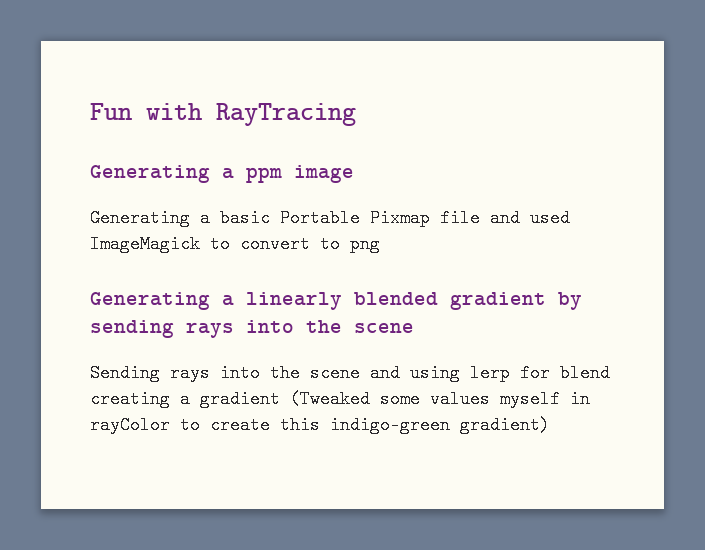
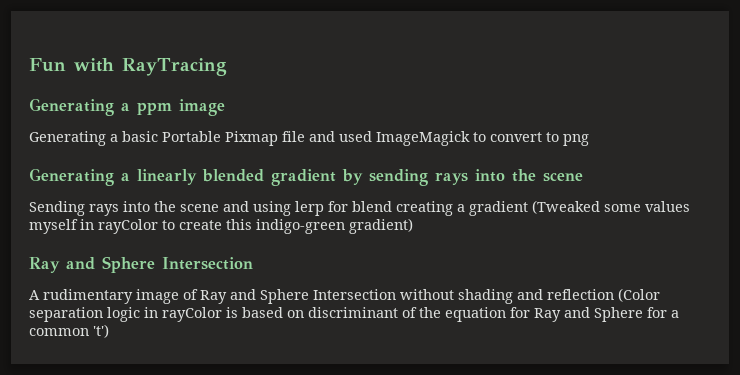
  Sending rays into the scene and using lerp for blend creating a gradient (Tweaked some values myself in rayColor to create this indigo-green gradient)
+ Ray and Sphere Intersection
+ A rudimentary image of Ray and Sphere Intersection without shading and reflection (Color separation logic in rayColor is based on discriminant of the equation for Ray and Sphere for a common 't')

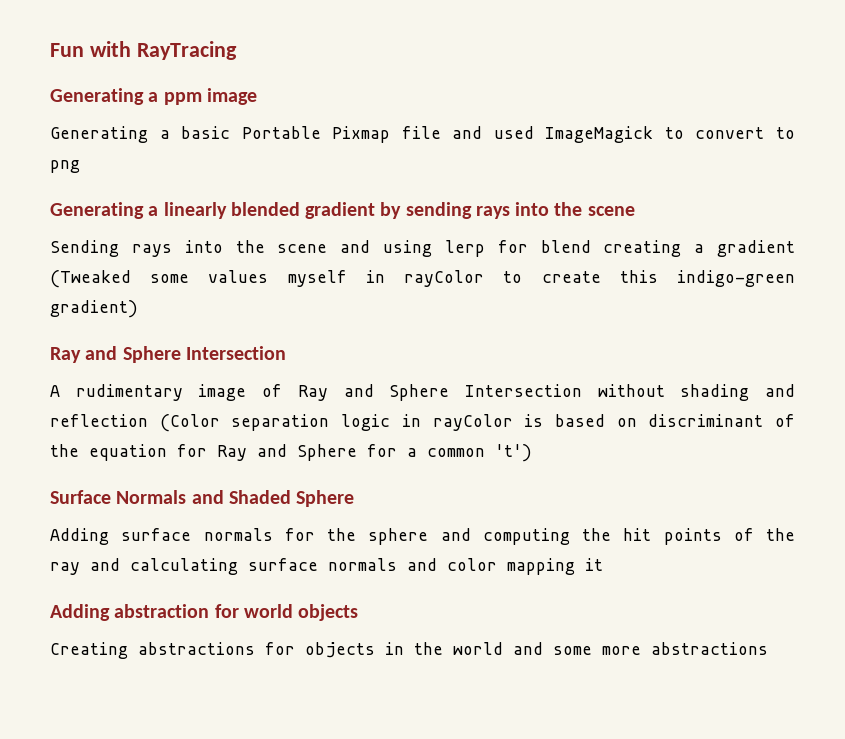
+ Surface Normals and Shaded Sphere
+ Adding surface normals for the sphere and computing the hit points of the ray and calculating surface normals and color mapping it
+ Adding abstraction for world objects
+ Creating abstractions for objects in the world and some more abstractions

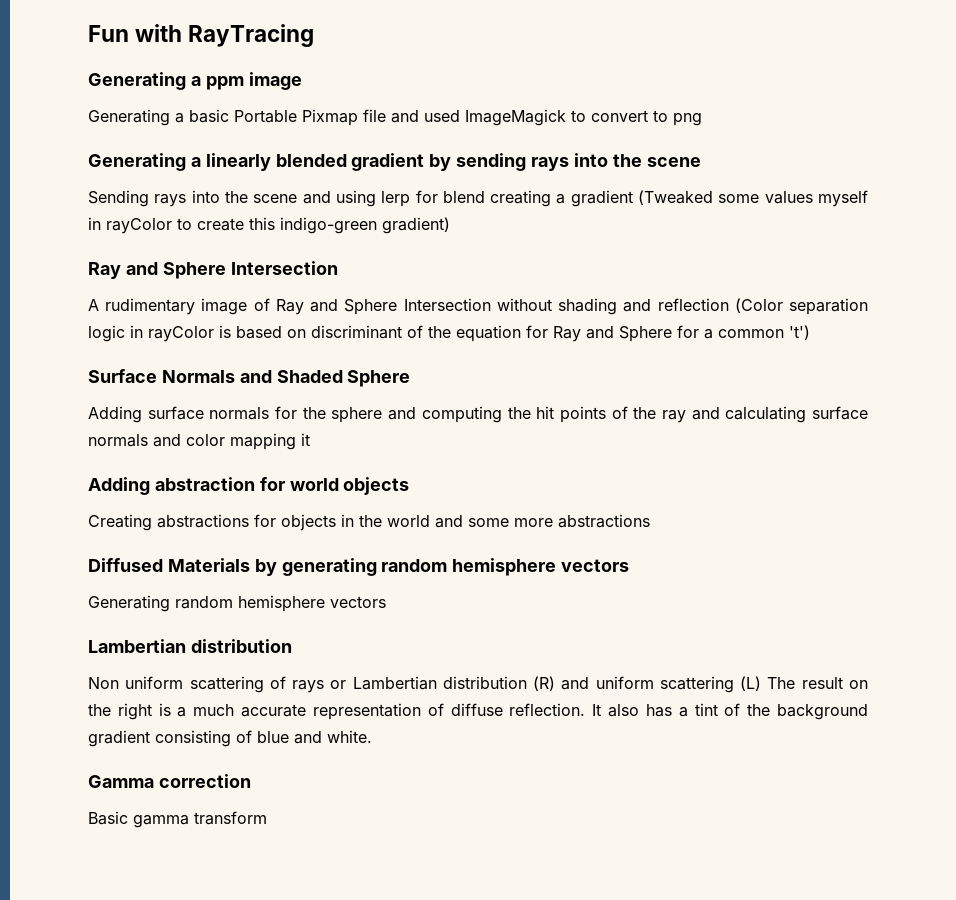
+ Diffused Materials by generating random hemisphere vectors
+ Generating random hemisphere vectors
+ Lambertian distribution
+ Non uniform scattering of rays or Lambertian distribution (R) and uniform scattering (L) The result on the right is a much accurate representation of diffuse reflection. It also has a tint of the background gradient consisting of blue and white.
+ Gamma correction
+ Basic gamma transform

